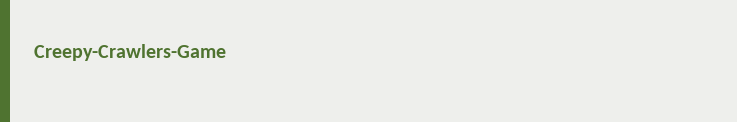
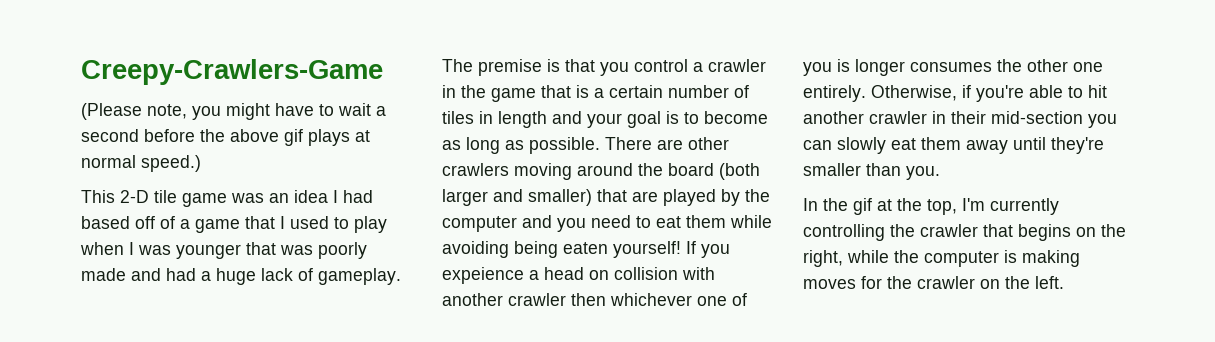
+ (Please note, you might have to wait a second before the above gif plays at normal speed.)
+ This 2-D tile game was an idea I had based off of a game that I used to play when I was younger that was poorly made and had a huge lack of gameplay. The premise is that you control a crawler in the game that is a certain number of tiles in length and your goal is to become as long as possible. There are other crawlers moving around the board (both larger and smaller) that are played by the computer and you need to eat them while avoiding being eaten yourself! If you expeience a head on collision with another crawler then whichever one of you is longer consumes the other one entirely. Otherwise, if you're able to hit another crawler in their mid-section you can slowly eat them away until they're smaller than you.
+ In the gif at the top, I'm currently controlling the crawler that begins on the right, while the computer is making moves for the crawler on the left.

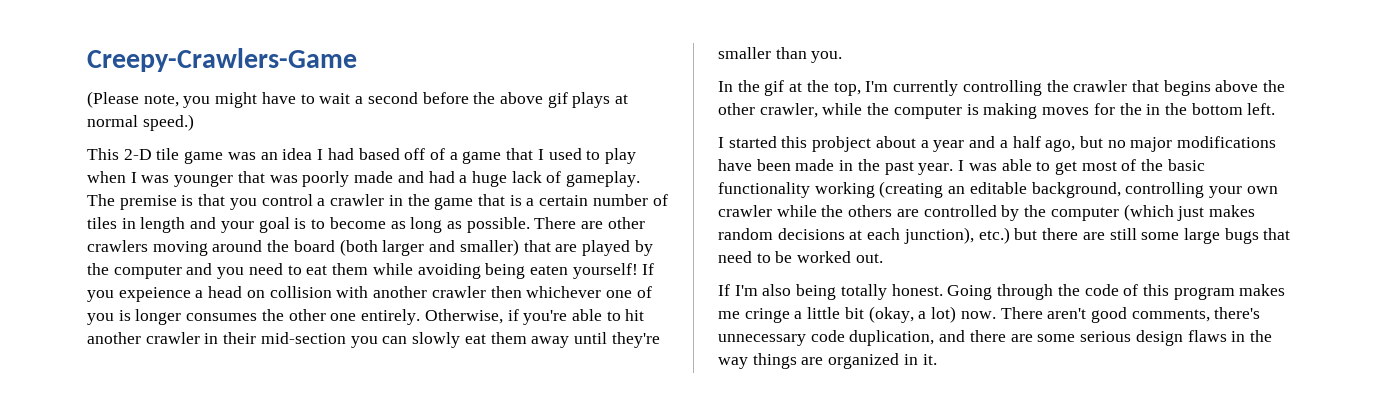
- In the gif at the top, I'm currently controlling the crawler that begins on the right, while the computer is making moves for the crawler on the left.
+ In the gif at the top, I'm currently controlling the crawler that begins above the other crawler, while the computer is making moves for the in the bottom left.
+ I started this probject about a year and a half ago, but no major modifications have been made in the past year. I was able to get most of the basic functionality working (creating an editable background, controlling your own crawler while the others are controlled by the computer (which just makes random decisions at each junction), etc.) but there are still some large bugs that need to be worked out.
+ If I'm also being totally honest. Going through the code of this program makes me cringe a little bit (okay, a lot) now. There aren't good comments, there's unnecessary code duplication, and there are some serious design flaws in the way things are organized in it.

